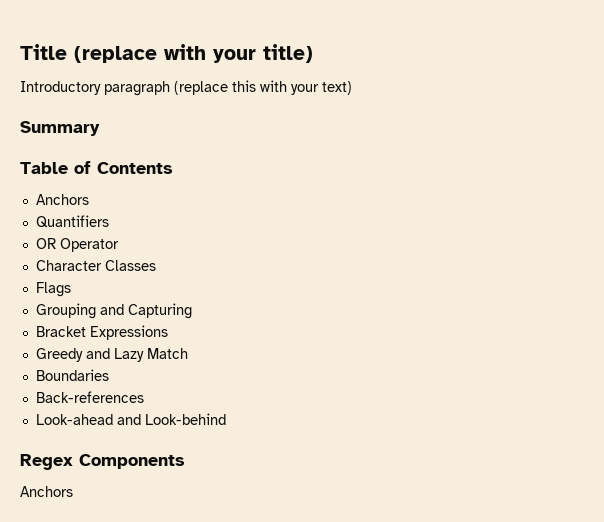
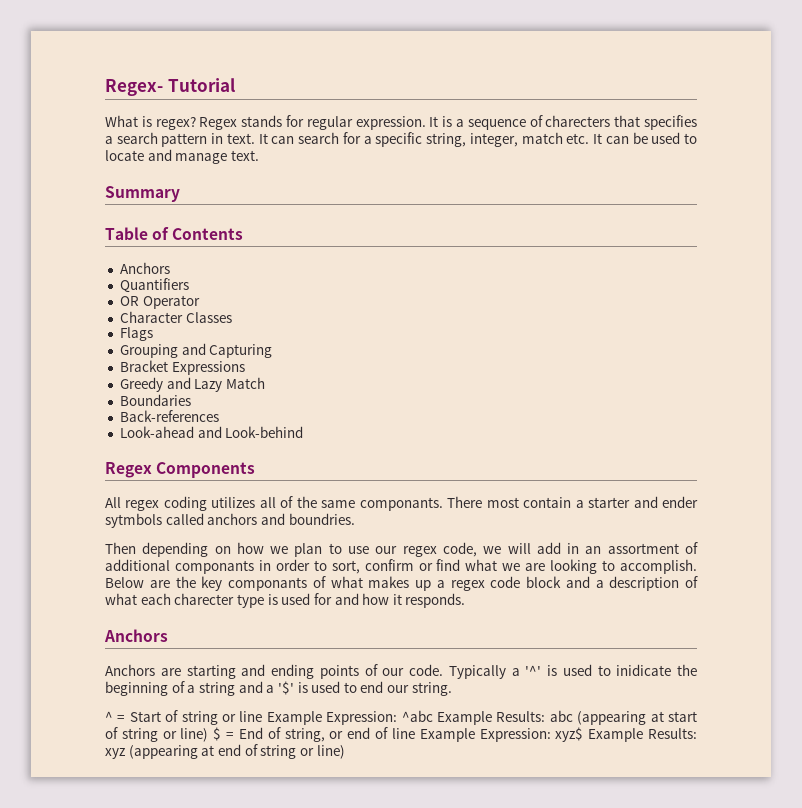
- Title (replace with your title)
- Introductory paragraph (replace this with your text)
+ Regex- Tutorial
+ What is regex? Regex stands for regular expression. It is a sequence of charecters that specifies a search pattern in text. It can search for a specific string, integer, match etc. It can be used to locate and manage text.
  Regex Components
+ All regex coding utilizes all of the same componants. There most contain a starter and ender sytmbols called anchors and boundries.
+ Then depending on how we plan to use our regex code, we will add in an assortment of additional componants in order to sort, confirm or find what we are looking to accomplish. Below are the key componants of what makes up a regex code block and a description of what each charecter type is used for and how it responds.
  Anchors
+ Anchors are starting and ending points of our code. Typically a '^' is used to inidicate the beginning of a string and a '$' is used to end our string.
+ ^ = Start of string or line Example Expression: ^abc Example Results: abc (appearing at start of string or line) $ = End of string, or end of line Example Expression: xyz$ Example Results: xyz (appearing at end of string or line)

